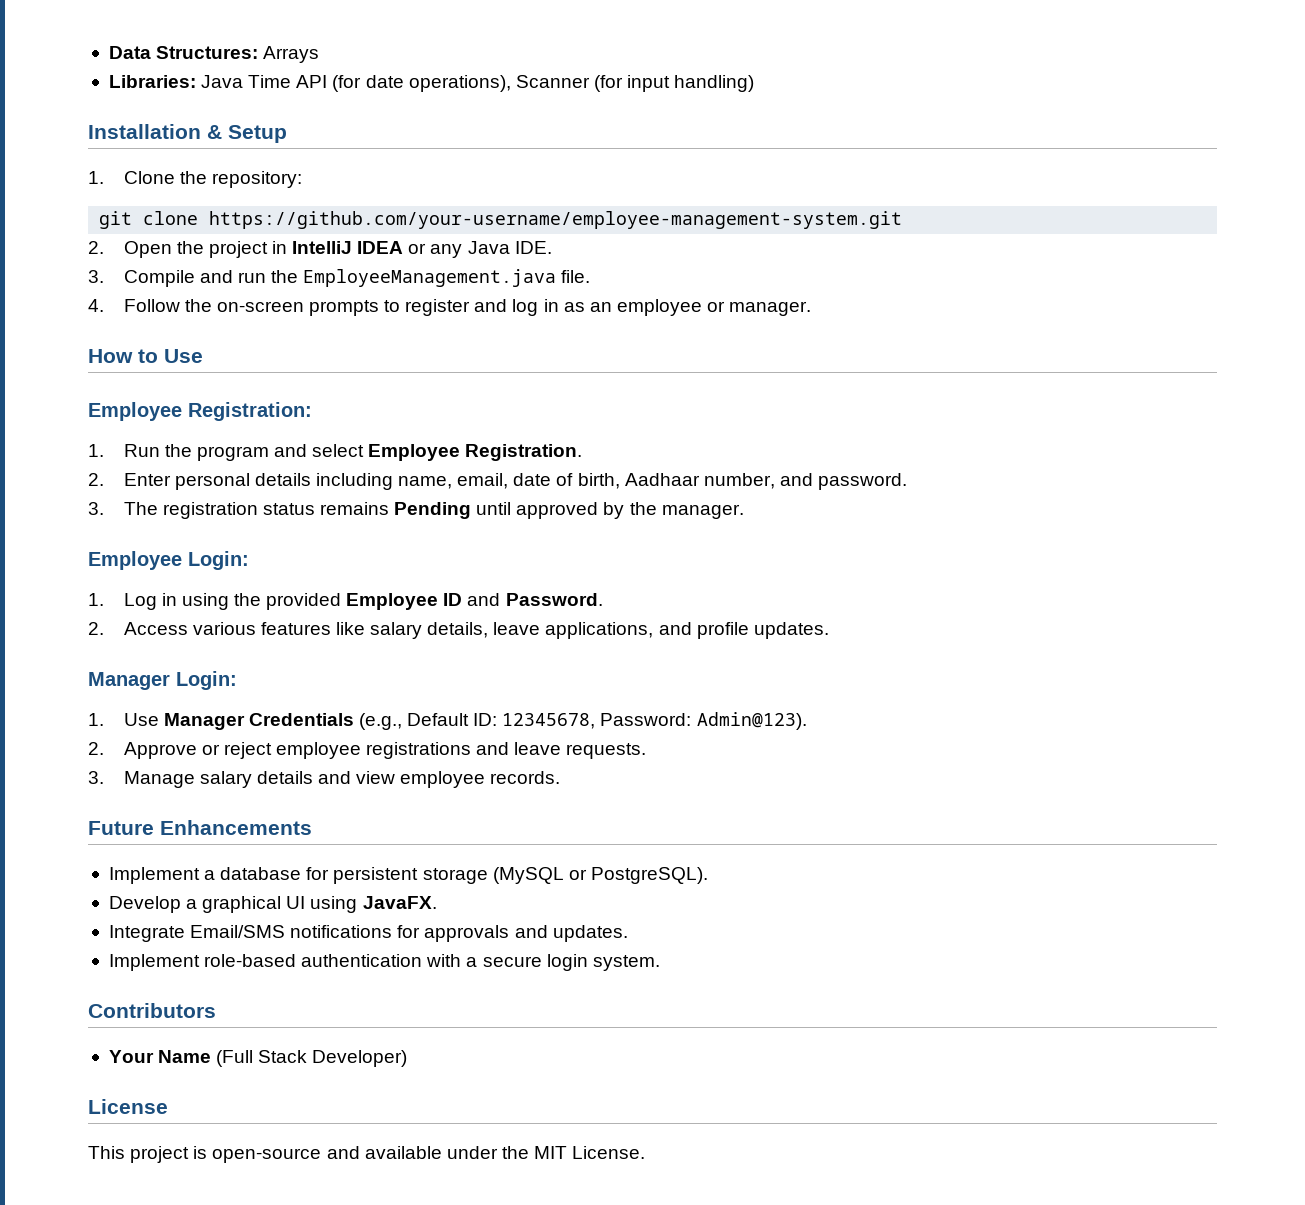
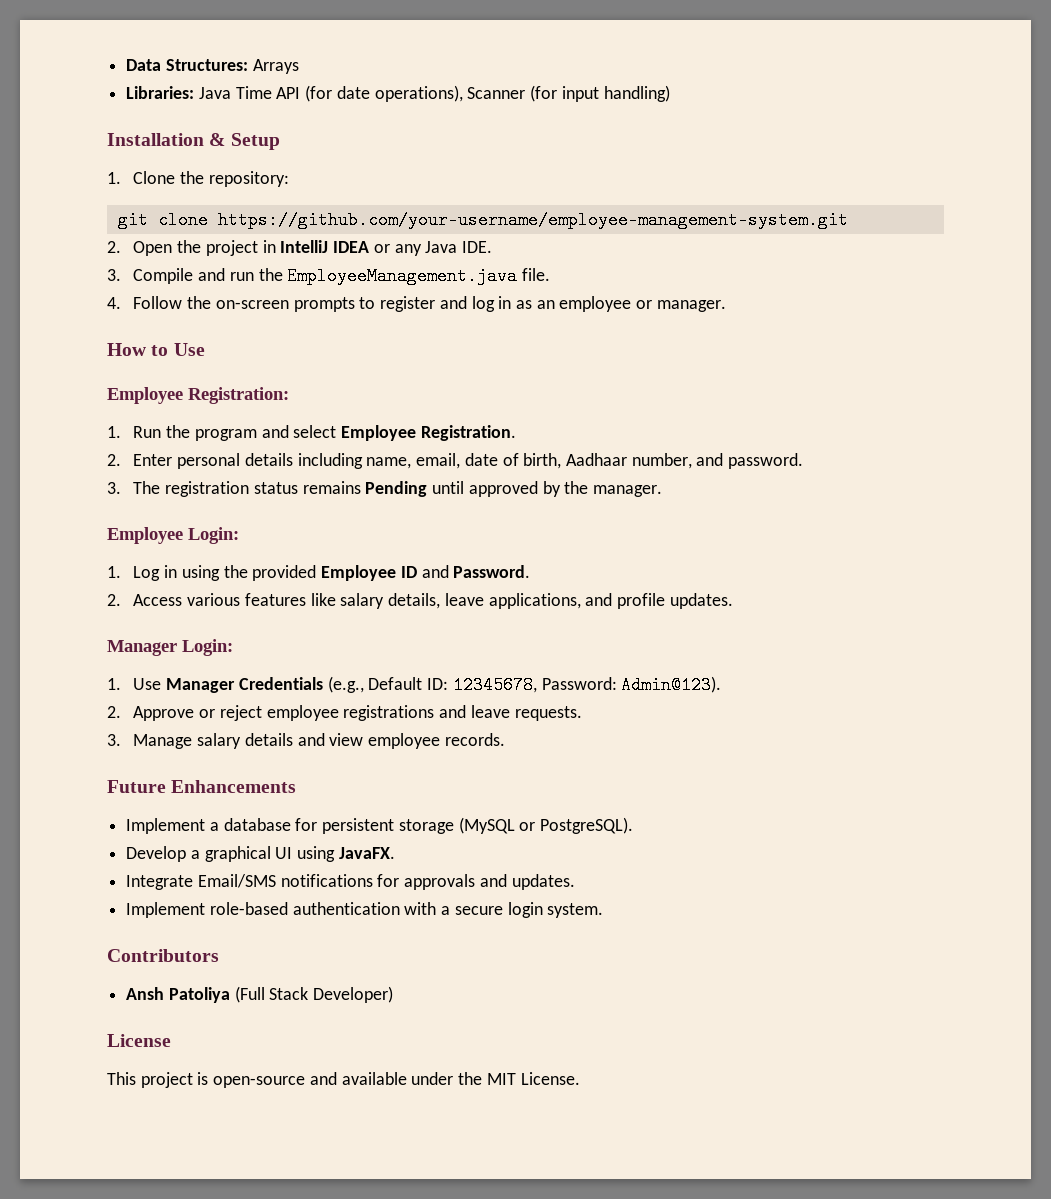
- Your Name (Full Stack Developer)
+ Ansh Patoliya (Full Stack Developer)

